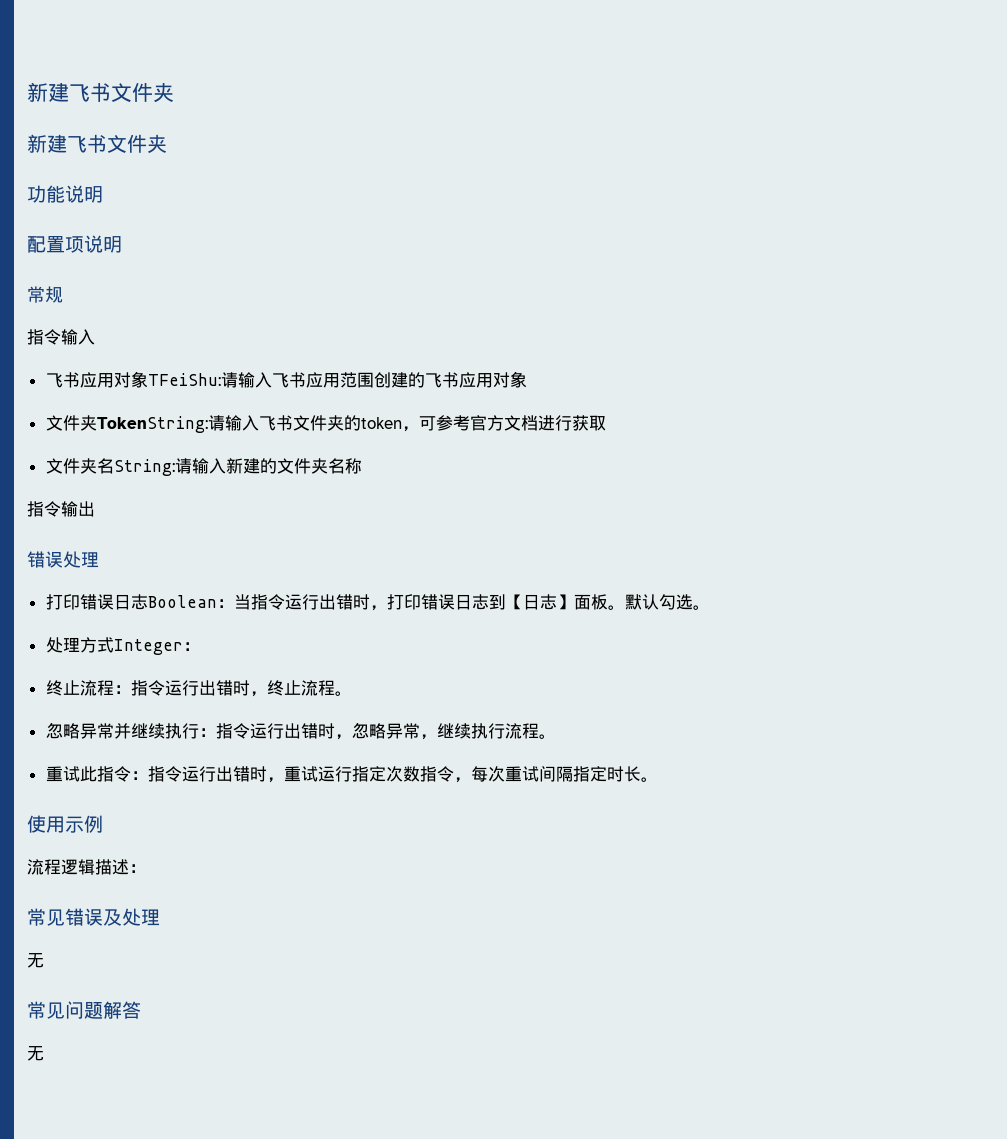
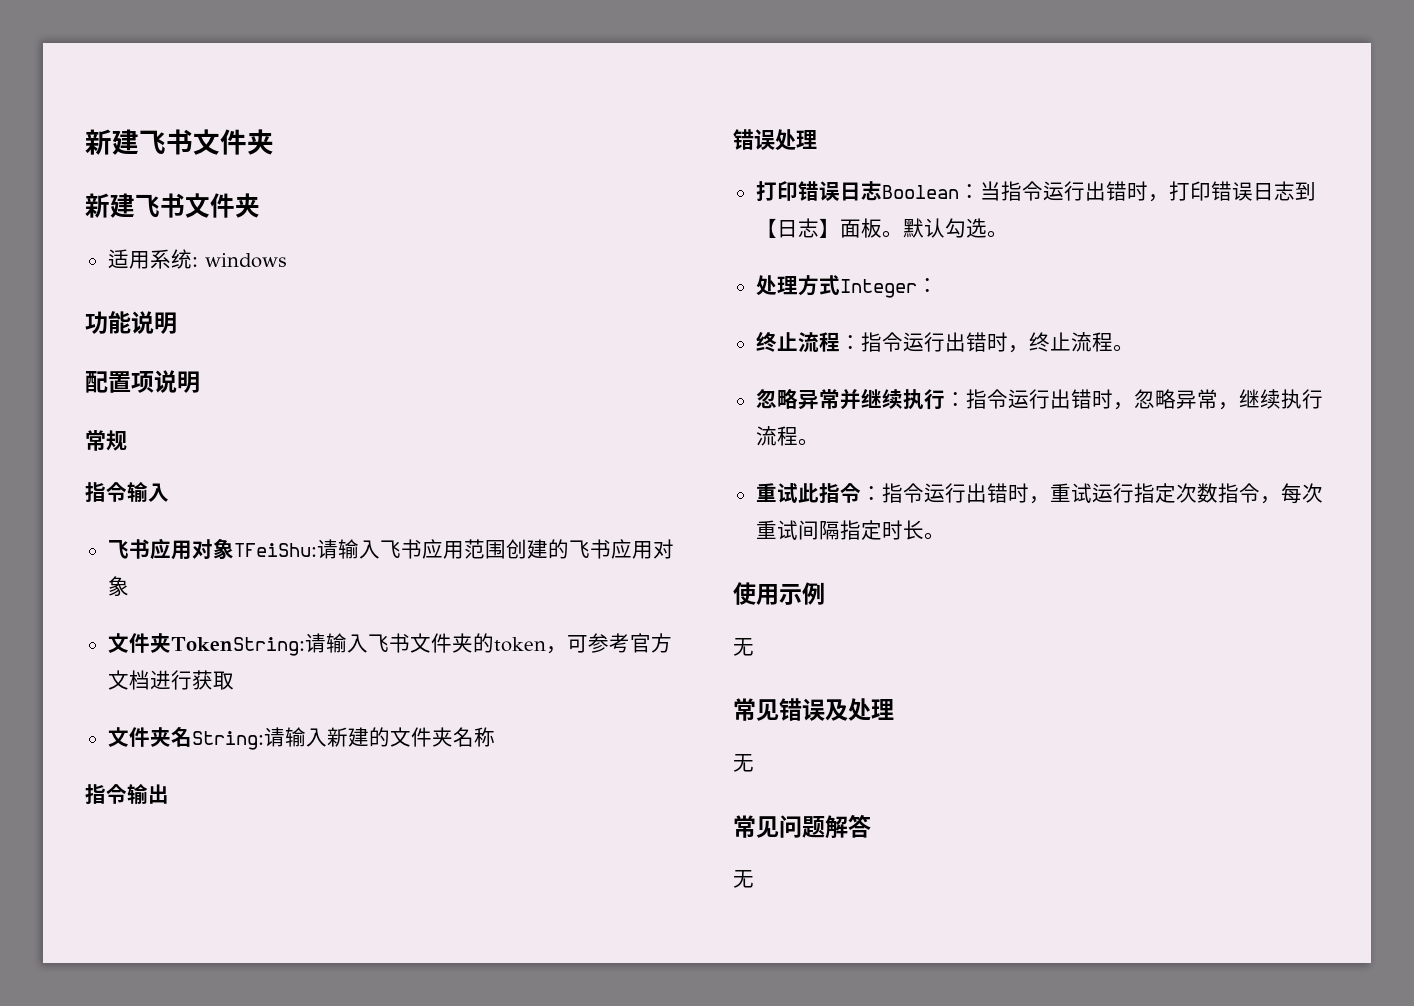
+ 适用系统: windows
  使用示例
- 流程逻辑描述：
+ 无

